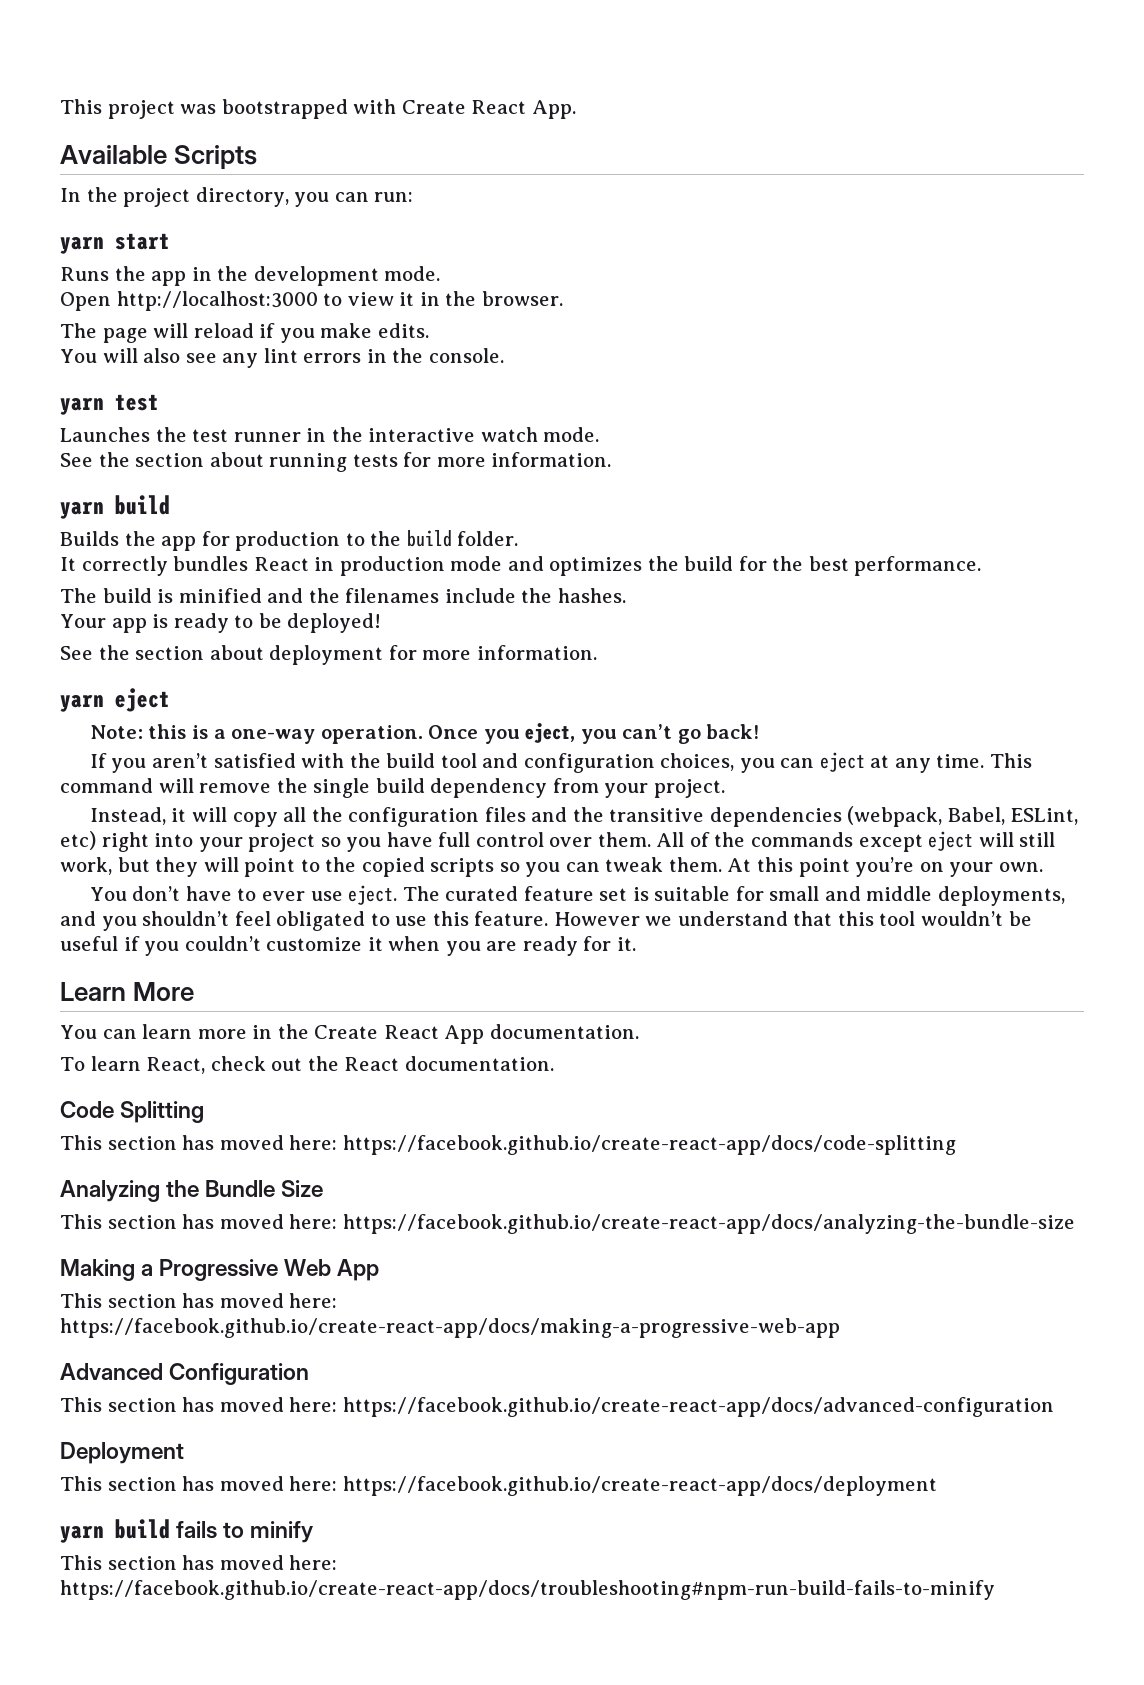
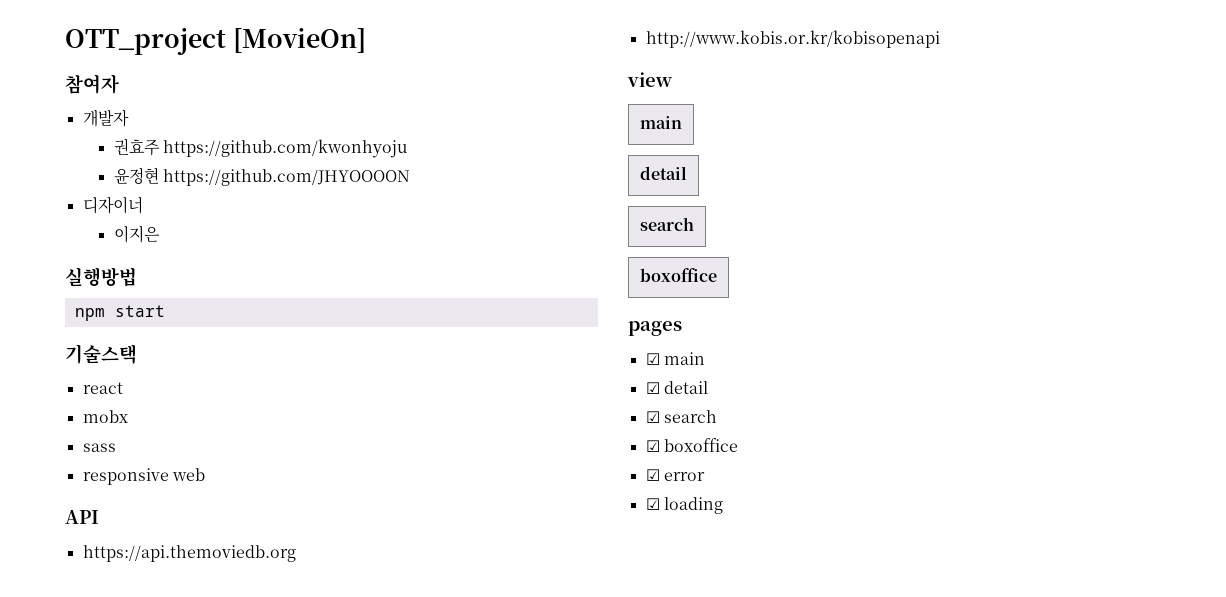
- This project was bootstrapped with Create React App.
- Available Scripts
- In the project directory, you can run:
- yarn start
- Runs the app in the development mode.
- Open http://localhost:3000 to view it in the browser.
- The page will reload if you make edits.
- You will also see any lint errors in the console.
- yarn test
- Launches the test runner in the interactive watch mode.
- See the section about running tests for more information.
- yarn build
- Builds the app for production to the build folder.
- It correctly bundles React in production mode and optimizes the build for the best performance.
- The build is minified and the filenames include the hashes.
- Your app is ready to be deployed!
- See the section about deployment for more information.
- yarn eject
- Note: this is a one-way operation. Once you eject, you can’t go back!
- If you aren’t satisfied with the build tool and configuration choices, you can eject at any time. This command will remove the single build dependency from your project.
- Instead, it will copy all the configuration files and the transitive dependencies (webpack, Babel, ESLint, etc) right into your project so you have full control over them. All of the commands except eject will still work, but they will point to the copied scripts so you can tweak them. At this point you’re on your own.
- You don’t have to ever use eject. The curated feature set is suitable for small and middle deployments, and you shouldn’t feel obligated to use this feature. However we understand that this tool wouldn’t be useful if you couldn’t customize it when you are ready for it.
- Learn More
- You can learn more in the Create React App documentation.
- To learn React, check out the React documentation.
- Code Splitting
- This section has moved here: https://facebook.github.io/create-react-app/docs/code-splitting
- Analyzing the Bundle Size
- This section has moved here: https://facebook.github.io/create-react-app/docs/analyzing-the-bundle-size
- Making a Progressive Web App
- This section has moved here: https://facebook.github.io/create-react-app/docs/making-a-progressive-web-app
- Advanced Configuration
- This section has moved here: https://facebook.github.io/create-react-app/docs/advanced-configuration
- Deployment
- This section has moved here: https://facebook.github.io/create-react-app/docs/deployment
- yarn build fails to minify
- This section has moved here: https://facebook.github.io/create-react-app/docs/troubleshooting#npm-run-build-fails-to-minify
+ OTT_project [MovieOn]
+ 참여자
+ 개발자
+ 권효주 https://github.com/kwonhyoju
+ 윤정현 https://github.com/JHYOOOON
+ 디자이너
+ 이지은
+ 실행방법
+ npm start
+ 기술스택
+ react
+ mobx
+ sass
+ responsive web
+ API
+ https://api.themoviedb.org
+ http://www.kobis.or.kr/kobisopenapi
+ view
+ main
+ detail
+ search
+ boxoffice
+ pages
+ ☑ main
+ ☑ detail
+ ☑ search
+ ☑ boxoffice
+ ☑ error
+ ☑ loading

